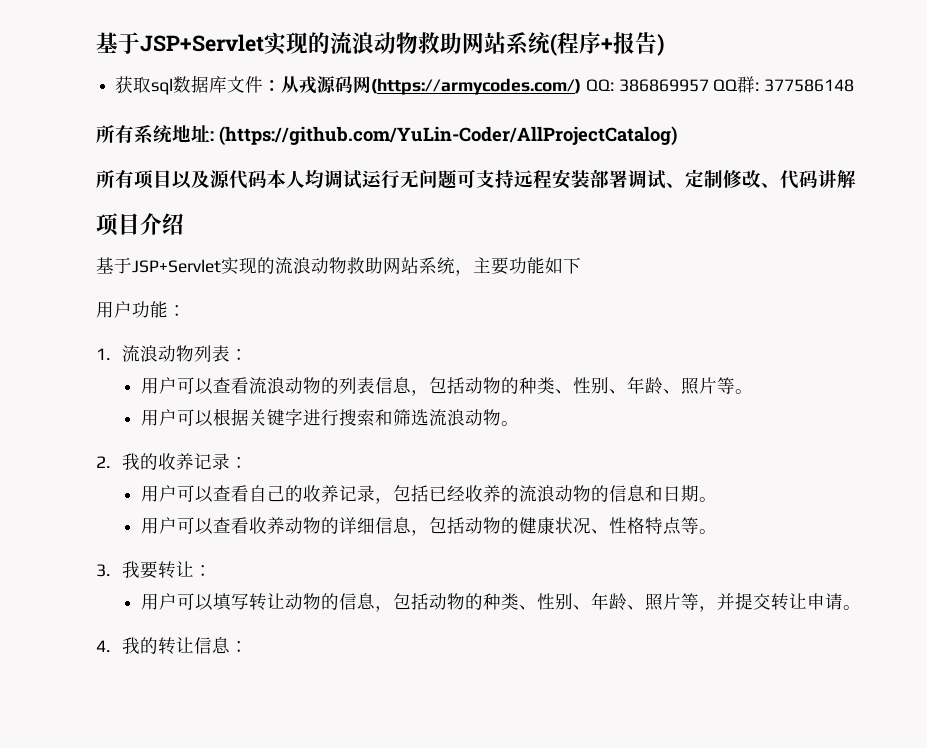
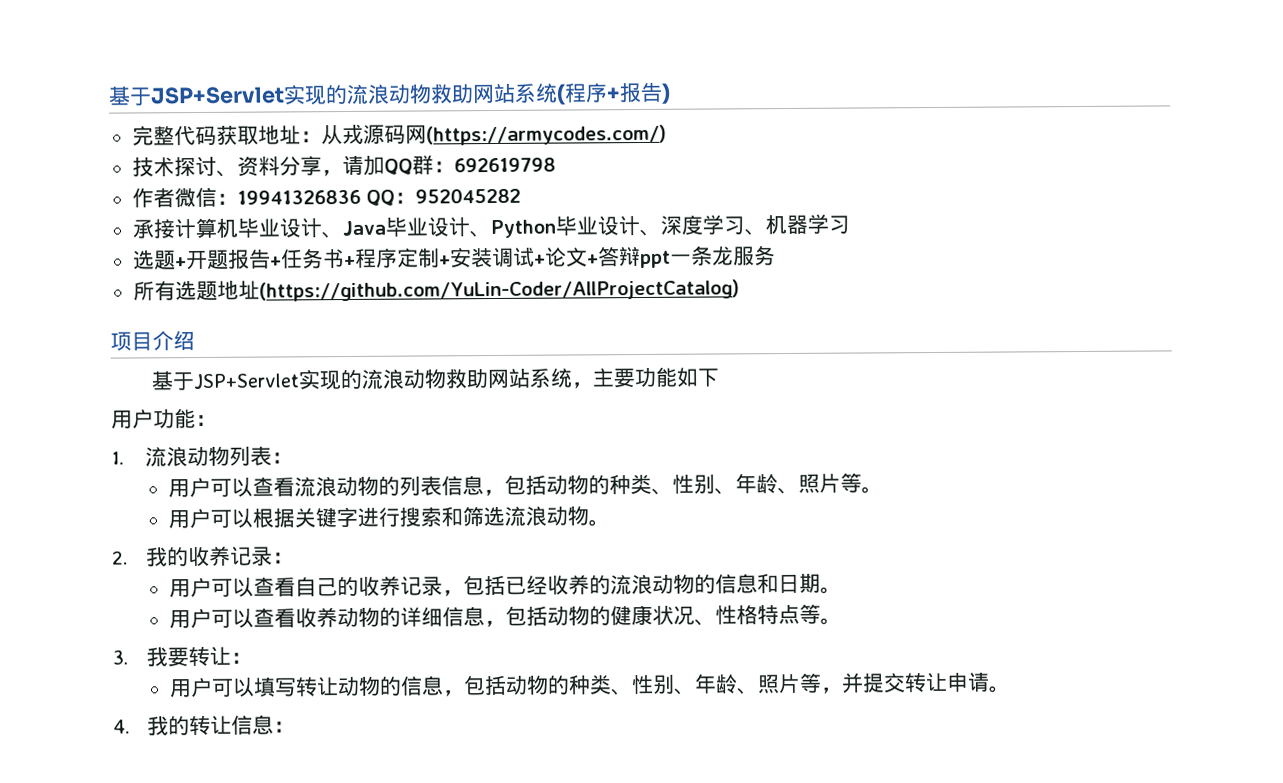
- 获取sql数据库文件：从戎源码网(https://armycodes.com/) QQ: 386869957 QQ群: 377586148
- 所有系统地址: (https://github.com/YuLin-Coder/AllProjectCatalog)
- 所有项目以及源代码本人均调试运行无问题可支持远程安装部署调试、定制修改、代码讲解
+ 完整代码获取地址：从戎源码网(https://armycodes.com/)
+ 技术探讨、资料分享，请加QQ群：692619798
+ 作者微信：19941326836 QQ：952045282
+ 承接计算机毕业设计、Java毕业设计、Python毕业设计、深度学习、机器学习
+ 选题+开题报告+任务书+程序定制+安装调试+论文+答辩ppt一条龙服务
+ 所有选题地址(https://github.com/YuLin-Coder/AllProjectCatalog)

